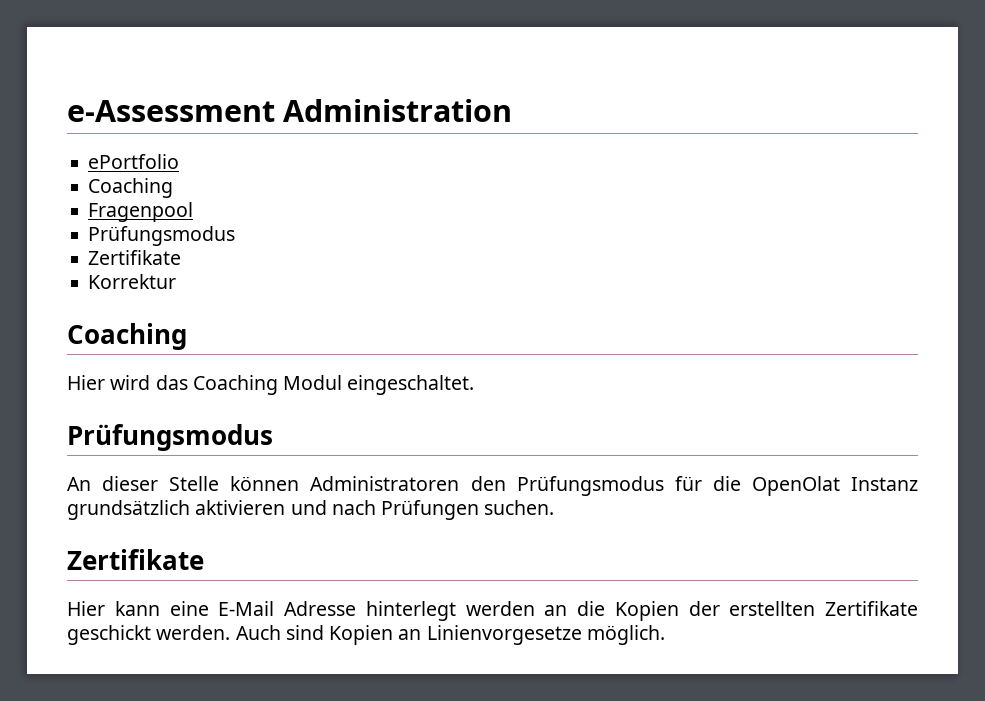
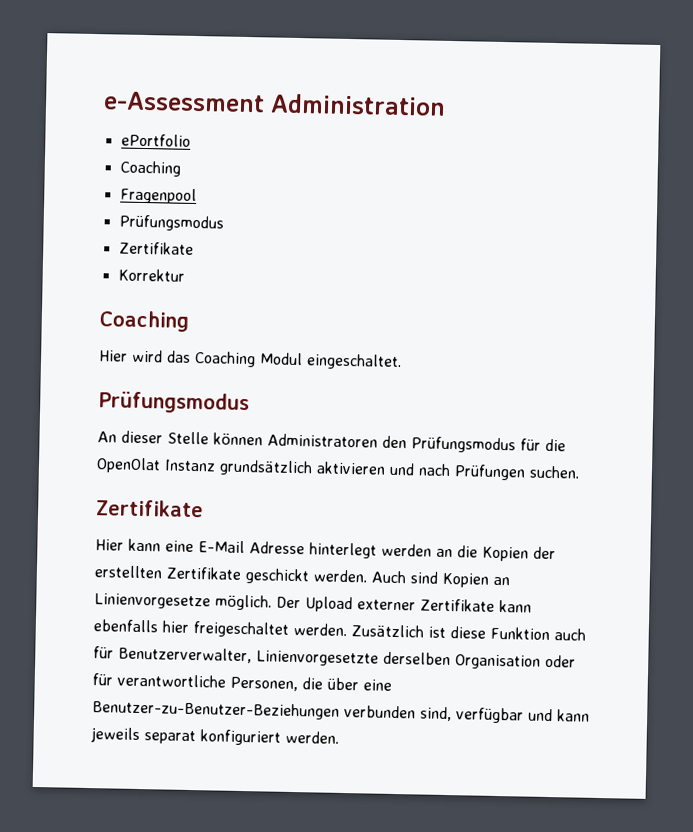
+ Der Upload externer Zertifikate kann ebenfalls hier freigeschaltet werden. Zusätzlich ist diese Funktion auch für Benutzerverwalter, Linienvorgesetzte derselben Organisation oder für verantwortliche Personen, die über eine Benutzer-zu-Benutzer-Beziehungen verbunden sind, verfügbar und kann jeweils separat konfiguriert werden.

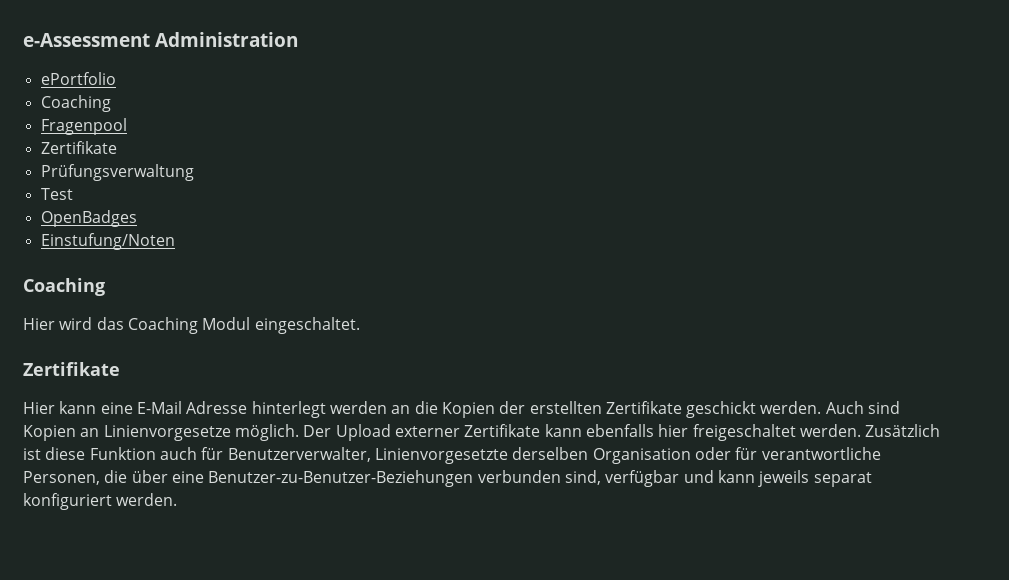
  Fragenpool
- Prüfungsmodus
  Zertifikate
- Korrektur
+ Prüfungsverwaltung
+ Test
+ OpenBadges
+ Einstufung/Noten
  Hier wird das Coaching Modul eingeschaltet.
- Prüfungsmodus
- An dieser Stelle können Administratoren den Prüfungsmodus für die OpenOlat Instanz grundsätzlich aktivieren und nach Prüfungen suchen.

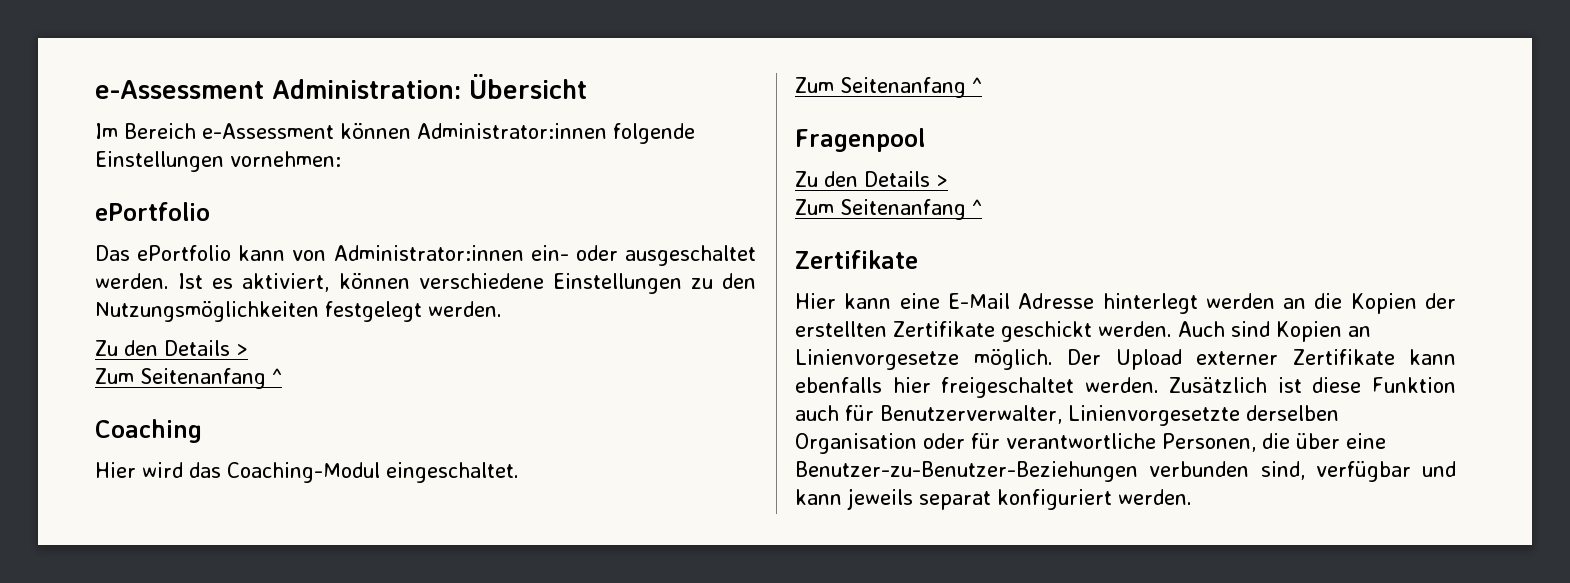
- e-Assessment Administration
+ e-Assessment Administration: Übersicht
+ Im Bereich e-Assessment können Administrator:innen folgende Einstellungen vornehmen:
  ePortfolio
- Coaching
- Fragenpool
- Zertifikate
- Prüfungsverwaltung
- Test
- OpenBadges
- Einstufung/Noten
+ Das ePortfolio kann von Administrator:innen ein- oder ausgeschaltet werden. Ist es aktiviert, können verschiedene Einstellungen zu den Nutzungsmöglichkeiten festgelegt werden.
+ Zu den Details >
+ Zum Seitenanfang ^
- Hier wird das Coaching Modul eingeschaltet.
+ Hier wird das Coaching-Modul eingeschaltet.
+ Zum Seitenanfang ^
+ Fragenpool
+ Zu den Details >
+ Zum Seitenanfang ^

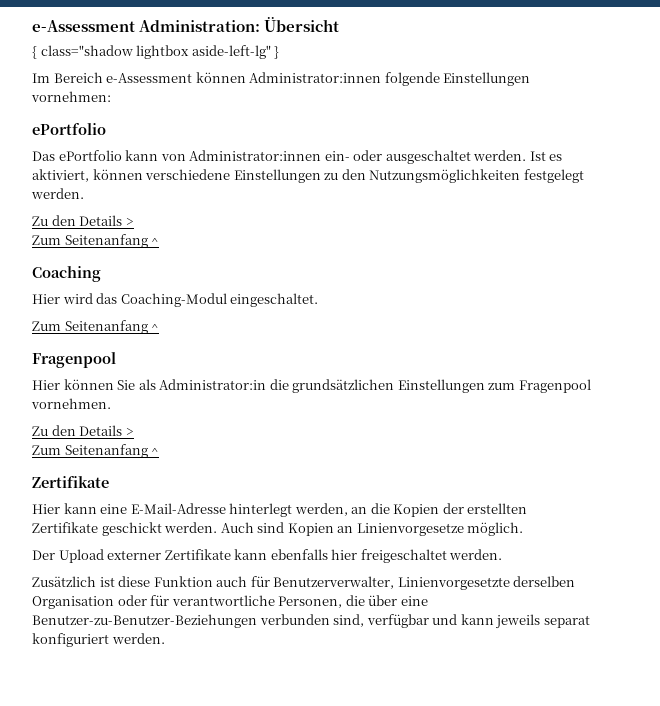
+ { class="shadow lightbox aside-left-lg" }
+ Hier können Sie als Administrator:in die grundsätzlichen Einstellungen zum Fragenpool vornehmen.
- Hier kann eine E-Mail Adresse hinterlegt werden an die Kopien der erstellten Zertifikate geschickt werden.
+ Hier kann eine E-Mail-Adresse hinterlegt werden, an die Kopien der erstellten Zertifikate geschickt werden.
- Auch sind Kopien an Linienvorgesetze möglich. Der Upload externer Zertifikate kann ebenfalls hier freigeschaltet werden. Zusätzlich ist diese Funktion auch für Benutzerverwalter, Linienvorgesetzte derselben Organisation oder für verantwortliche Personen, die über eine Benutzer-zu-Benutzer-Beziehungen verbunden sind, verfügbar und kann jeweils separat konfiguriert werden.
+ Auch sind Kopien an Linienvorgesetze möglich.
+ Der Upload externer Zertifikate kann ebenfalls hier freigeschaltet werden.
+ Zusätzlich ist diese Funktion auch für Benutzerverwalter, Linienvorgesetzte derselben Organisation oder für verantwortliche Personen, die über eine Benutzer-zu-Benutzer-Beziehungen verbunden sind, verfügbar und kann jeweils separat konfiguriert werden.

